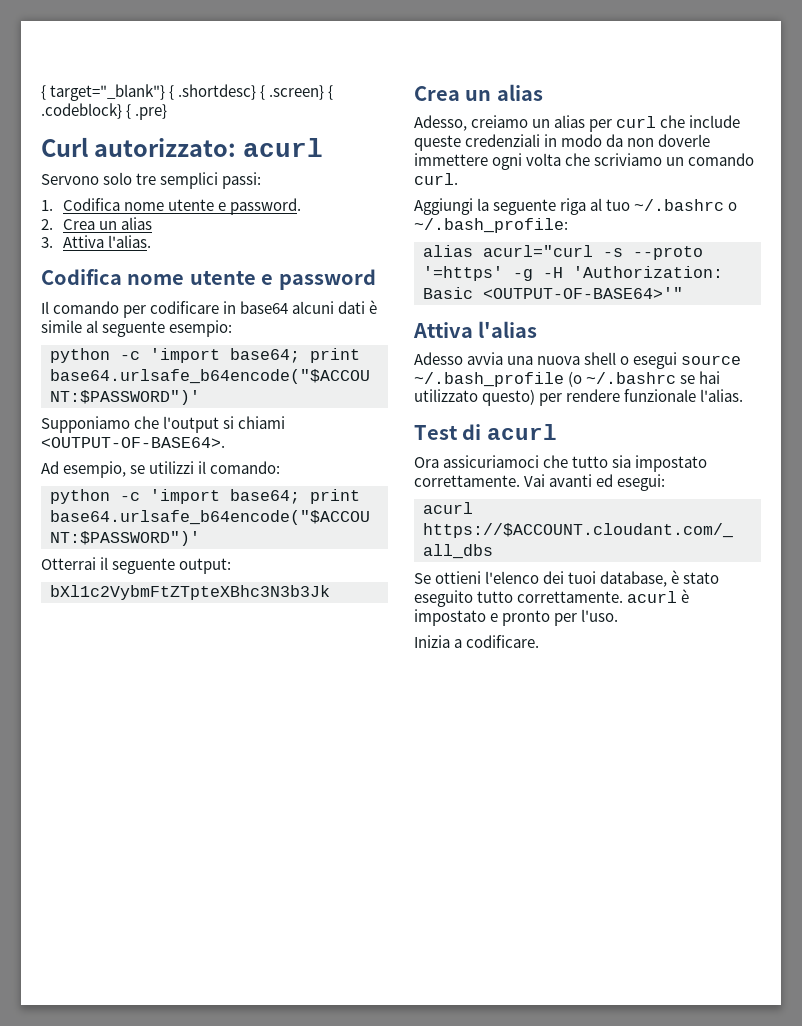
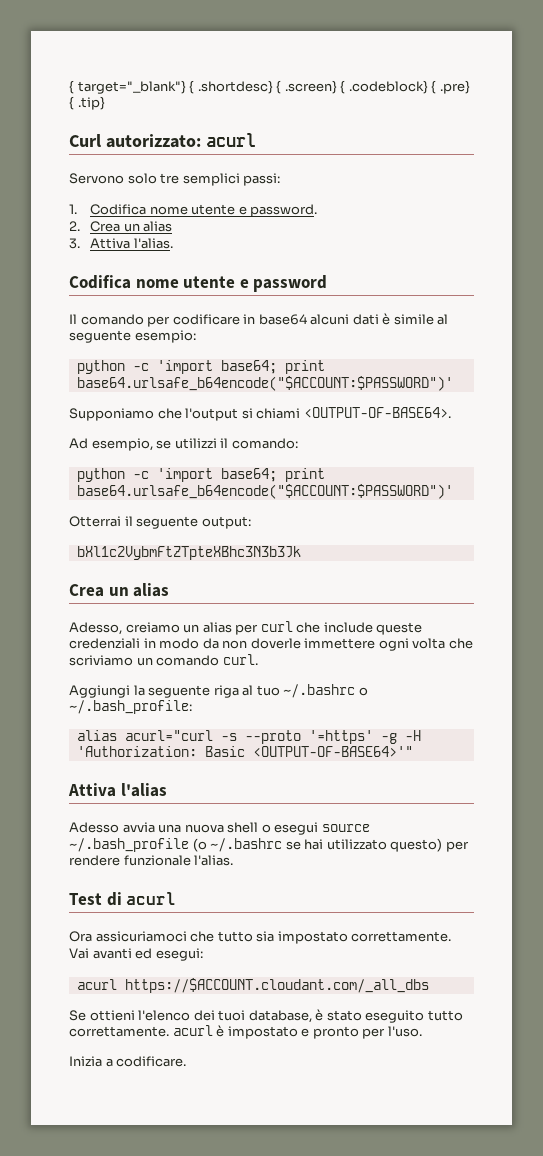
- { target="_blank"} { .shortdesc} { .screen} { .codeblock} { .pre}
+ { target="_blank"} { .shortdesc} { .screen} { .codeblock} { .pre} { .tip}

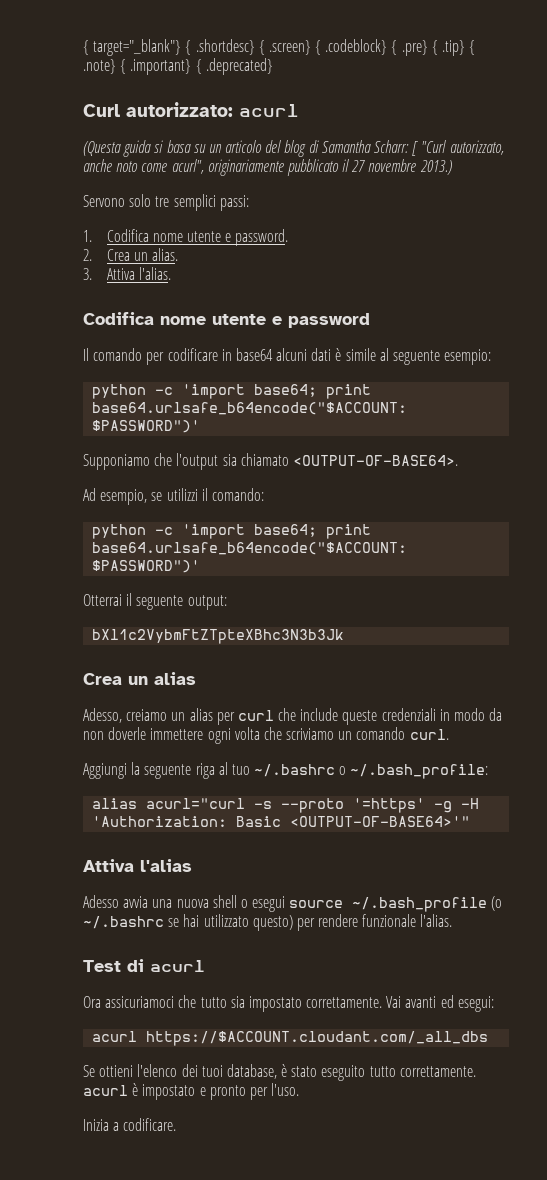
- { target="_blank"} { .shortdesc} { .screen} { .codeblock} { .pre} { .tip}
+ { target="_blank"} { .shortdesc} { .screen} { .codeblock} { .pre} { .tip} { .note} { .important} { .deprecated}
  Curl autorizzato: acurl
+ (Questa guida si basa su un articolo del blog di Samantha Scharr: [ "Curl autorizzato, anche noto come acurl", originariamente pubblicato il 27 novembre 2013.)
- 2. Crea un alias
+ 2. Crea un alias.
- Supponiamo che l'output si chiami <OUTPUT-OF-BASE64>.
+ Supponiamo che l'output sia chiamato <OUTPUT-OF-BASE64>.

